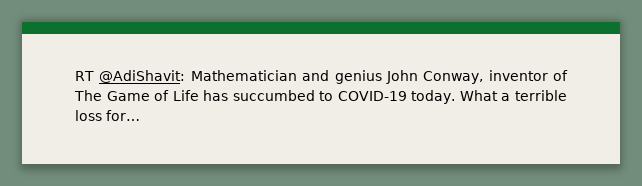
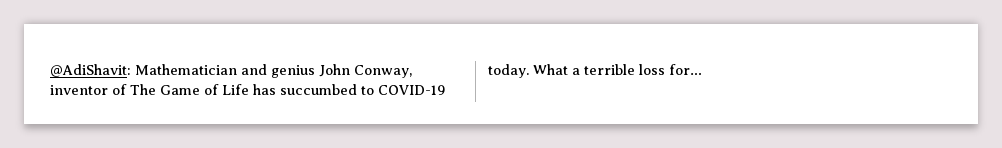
- RT @AdiShavit: Mathematician and genius John Conway, inventor of The Game of Life has succumbed to COVID-19 today.
+ @AdiShavit: Mathematician and genius John Conway, inventor of The Game of Life has succumbed to COVID-19 today.

